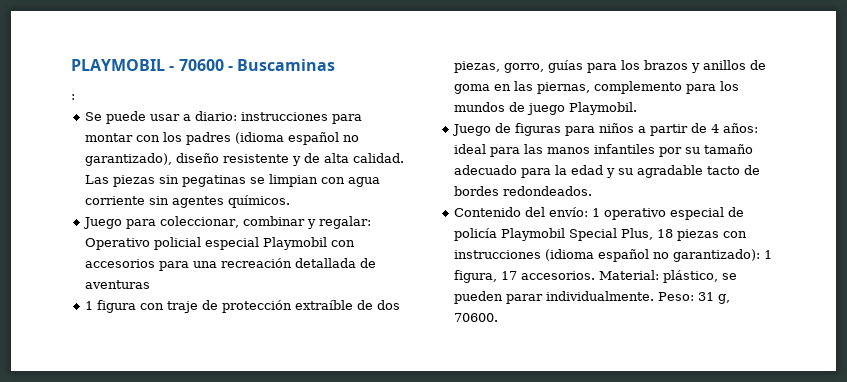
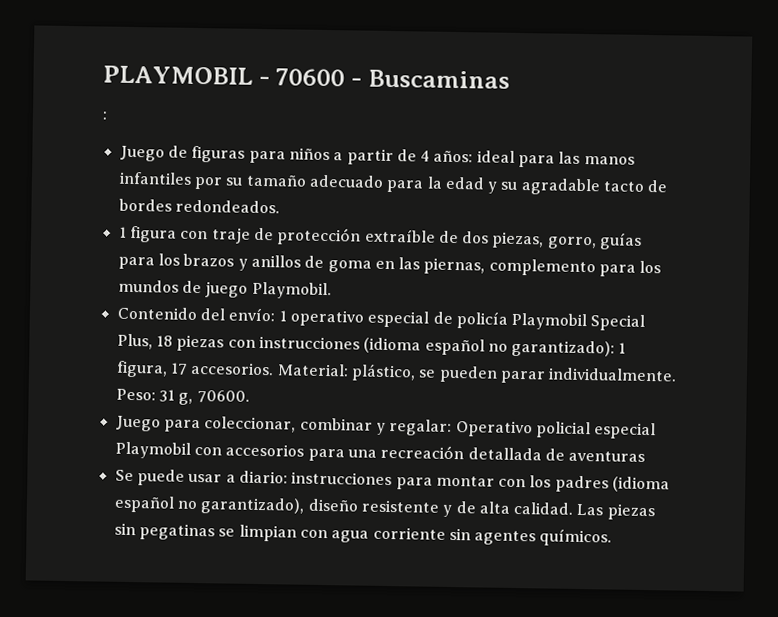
+ Juego de figuras para niños a partir de 4 años: ideal para las manos infantiles por su tamaño adecuado para la edad y su agradable tacto de bordes redondeados.
+ 1 figura con traje de protección extraíble de dos piezas, gorro, guías para los brazos y anillos de goma en las piernas, complemento para los mundos de juego Playmobil.
+ Contenido del envío: 1 operativo especial de policía Playmobil Special Plus, 18 piezas con instrucciones (idioma español no garantizado): 1 figura, 17 accesorios. Material: plástico, se pueden parar individualmente. Peso: 31 g, 70600.
+ Juego para coleccionar, combinar y regalar: Operativo policial especial Playmobil con accesorios para una recreación detallada de aventuras
- Juego para coleccionar, combinar y regalar: Operativo policial especial Playmobil con accesorios para una recreación detallada de aventuras
- 1 figura con traje de protección extraíble de dos piezas, gorro, guías para los brazos y anillos de goma en las piernas, complemento para los mundos de juego Playmobil.
- Juego de figuras para niños a partir de 4 años: ideal para las manos infantiles por su tamaño adecuado para la edad y su agradable tacto de bordes redondeados.
- Contenido del envío: 1 operativo especial de policía Playmobil Special Plus, 18 piezas con instrucciones (idioma español no garantizado): 1 figura, 17 accesorios. Material: plástico, se pueden parar individualmente. Peso: 31 g, 70600.

